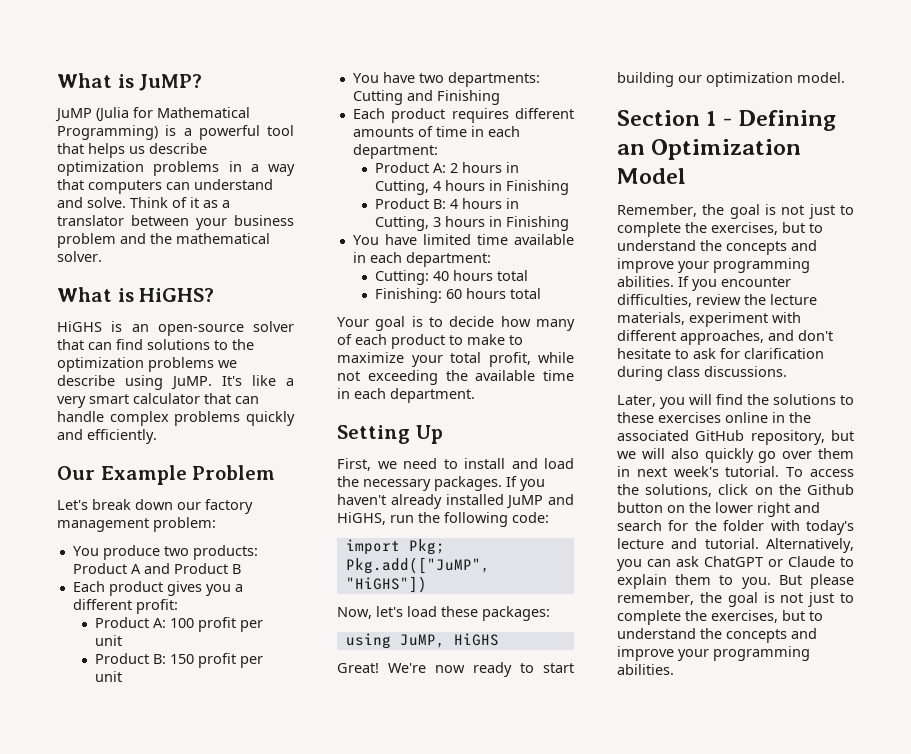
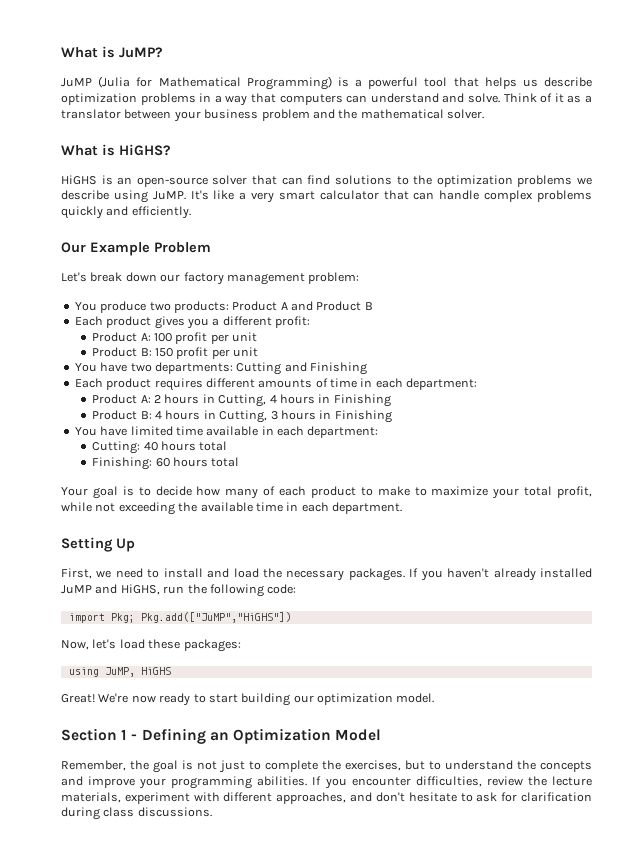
- Later, you will find the solutions to these exercises online in the associated GitHub repository, but we will also quickly go over them in next week's tutorial. To access the solutions, click on the Github button on the lower right and search for the folder with today's lecture and tutorial. Alternatively, you can ask ChatGPT or Claude to explain them to you. But please remember, the goal is not just to complete the exercises, but to understand the concepts and improve your programming abilities.

